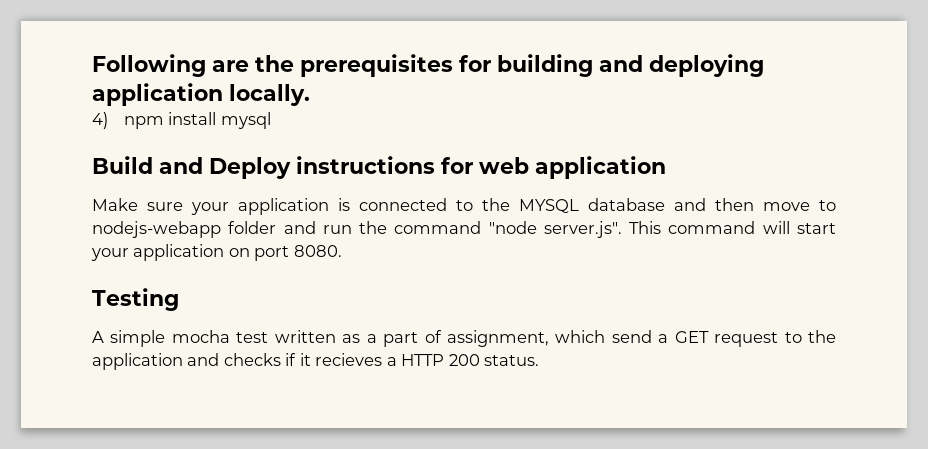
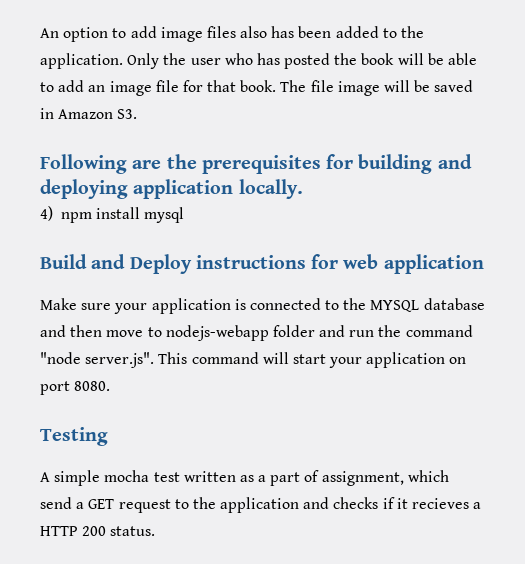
+ An option to add image files also has been added to the application. Only the user who has posted the book will be able to add an image file for that book. The file image will be saved in Amazon S3.

